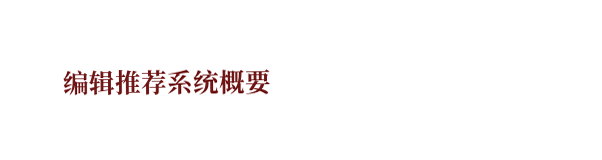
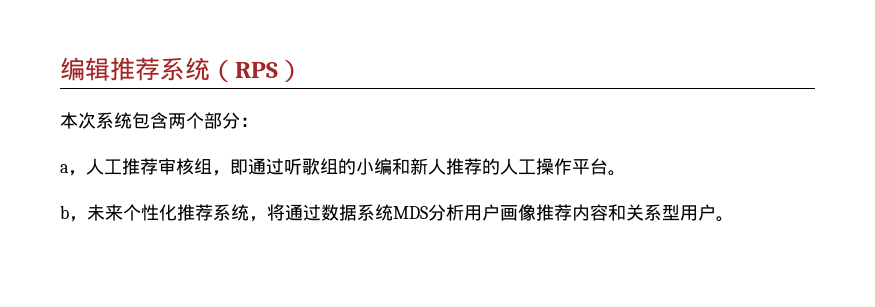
- 编辑推荐系统概要
+ 编辑推荐系统（RPS）
+ 本次系统包含两个部分：
+ a，人工推荐审核组，即通过听歌组的小编和新人推荐的人工操作平台。
+ b，未来个性化推荐系统，将通过数据系统MDS分析用户画像推荐内容和关系型用户。

